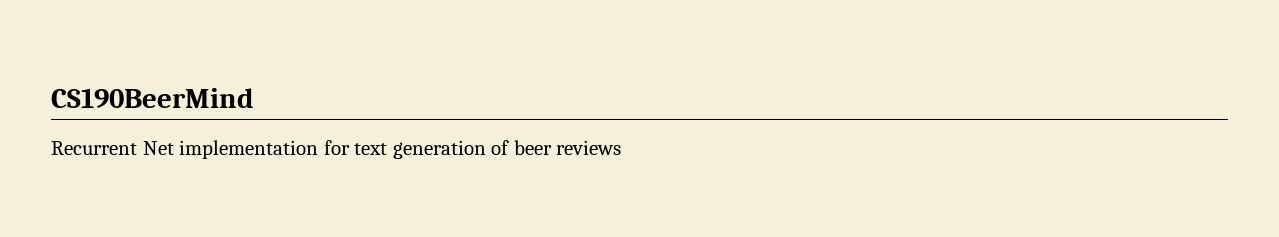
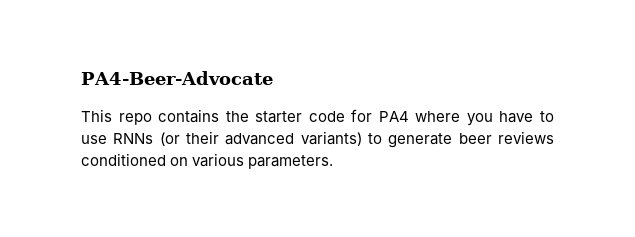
- CS190BeerMind
- Recurrent Net implementation for text generation of beer reviews
+ PA4-Beer-Advocate
+ This repo contains the starter code for PA4 where you have to use RNNs (or their advanced variants) to generate beer reviews conditioned on various parameters.

